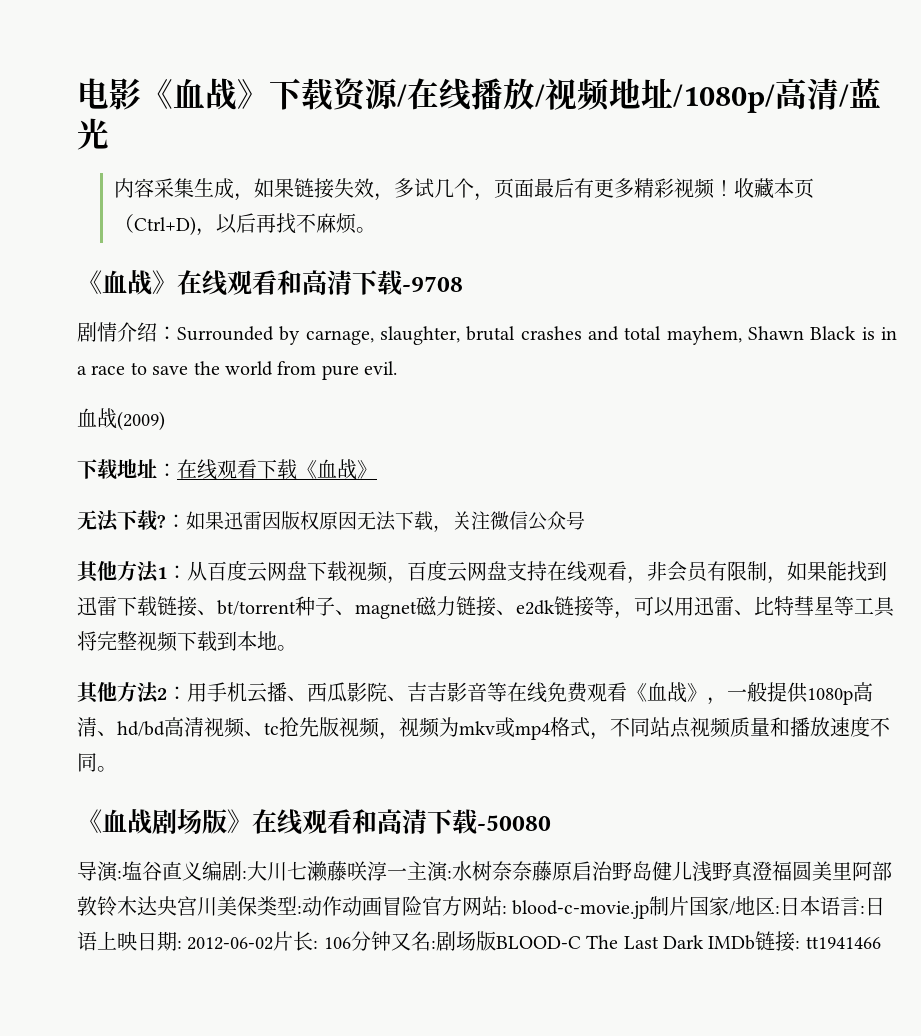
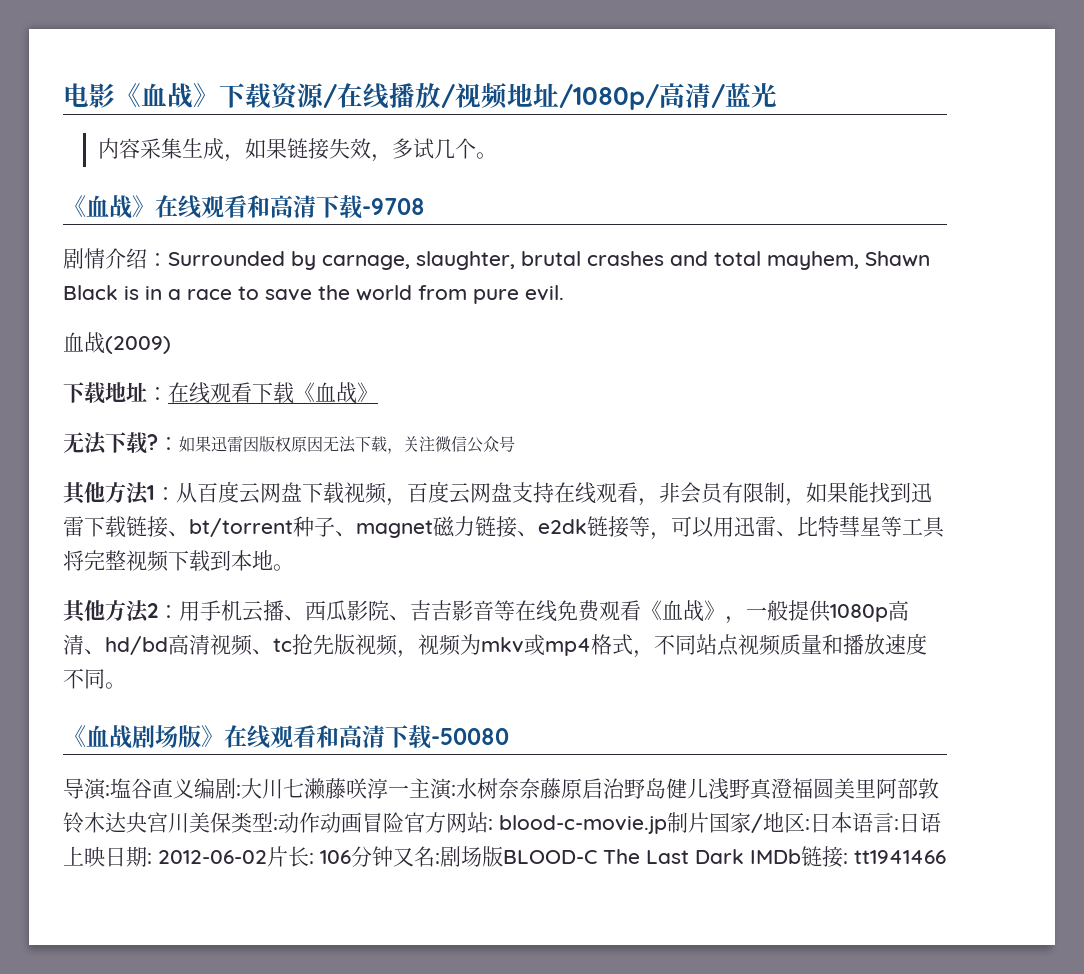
- 内容采集生成，如果链接失效，多试几个，页面最后有更多精彩视频！收藏本页（Ctrl+D)，以后再找不麻烦。
+ 内容采集生成，如果链接失效，多试几个。

